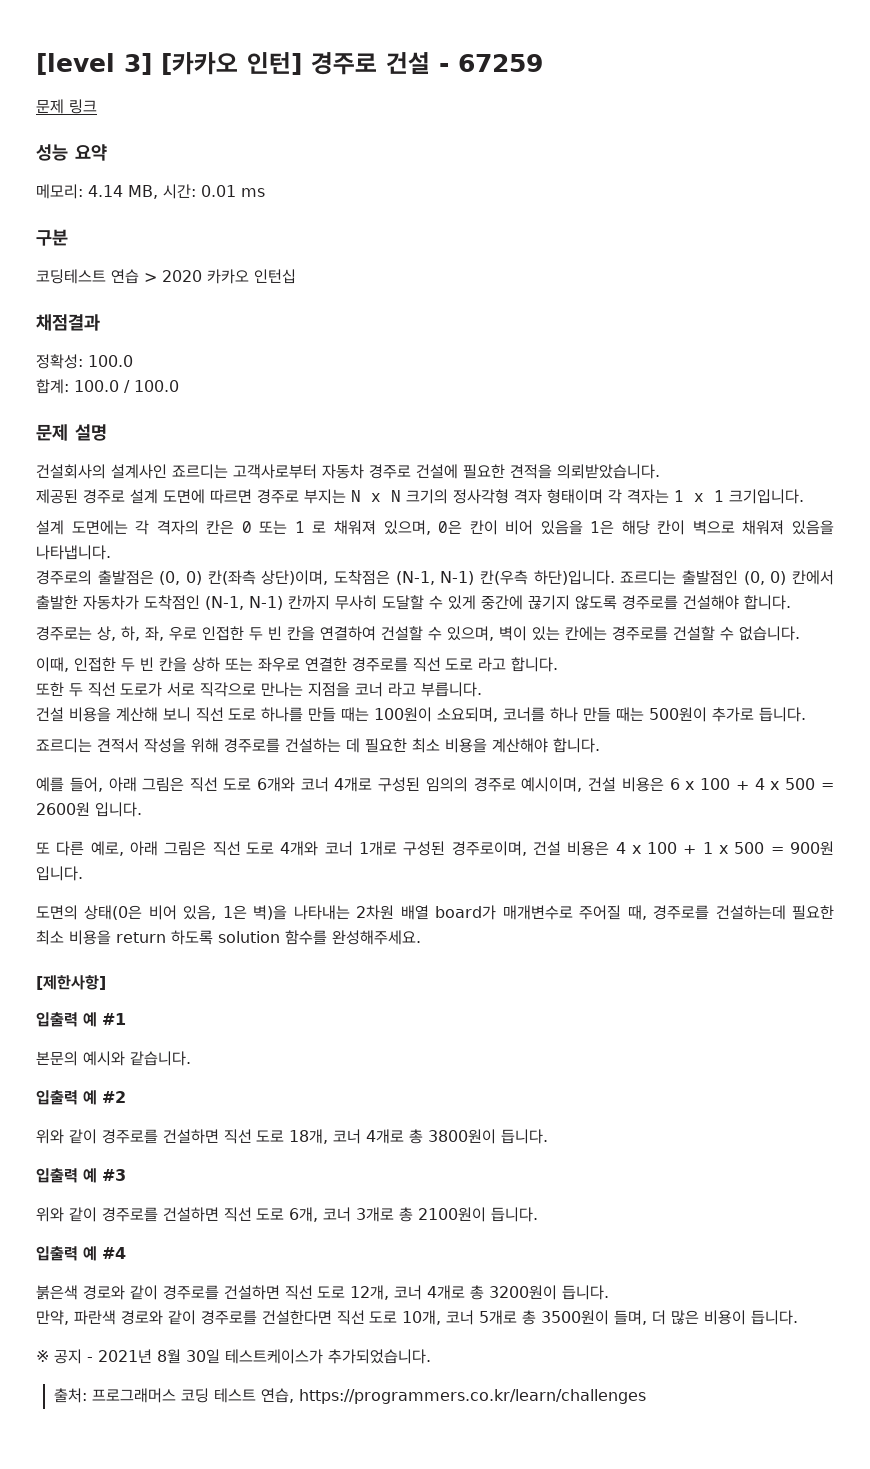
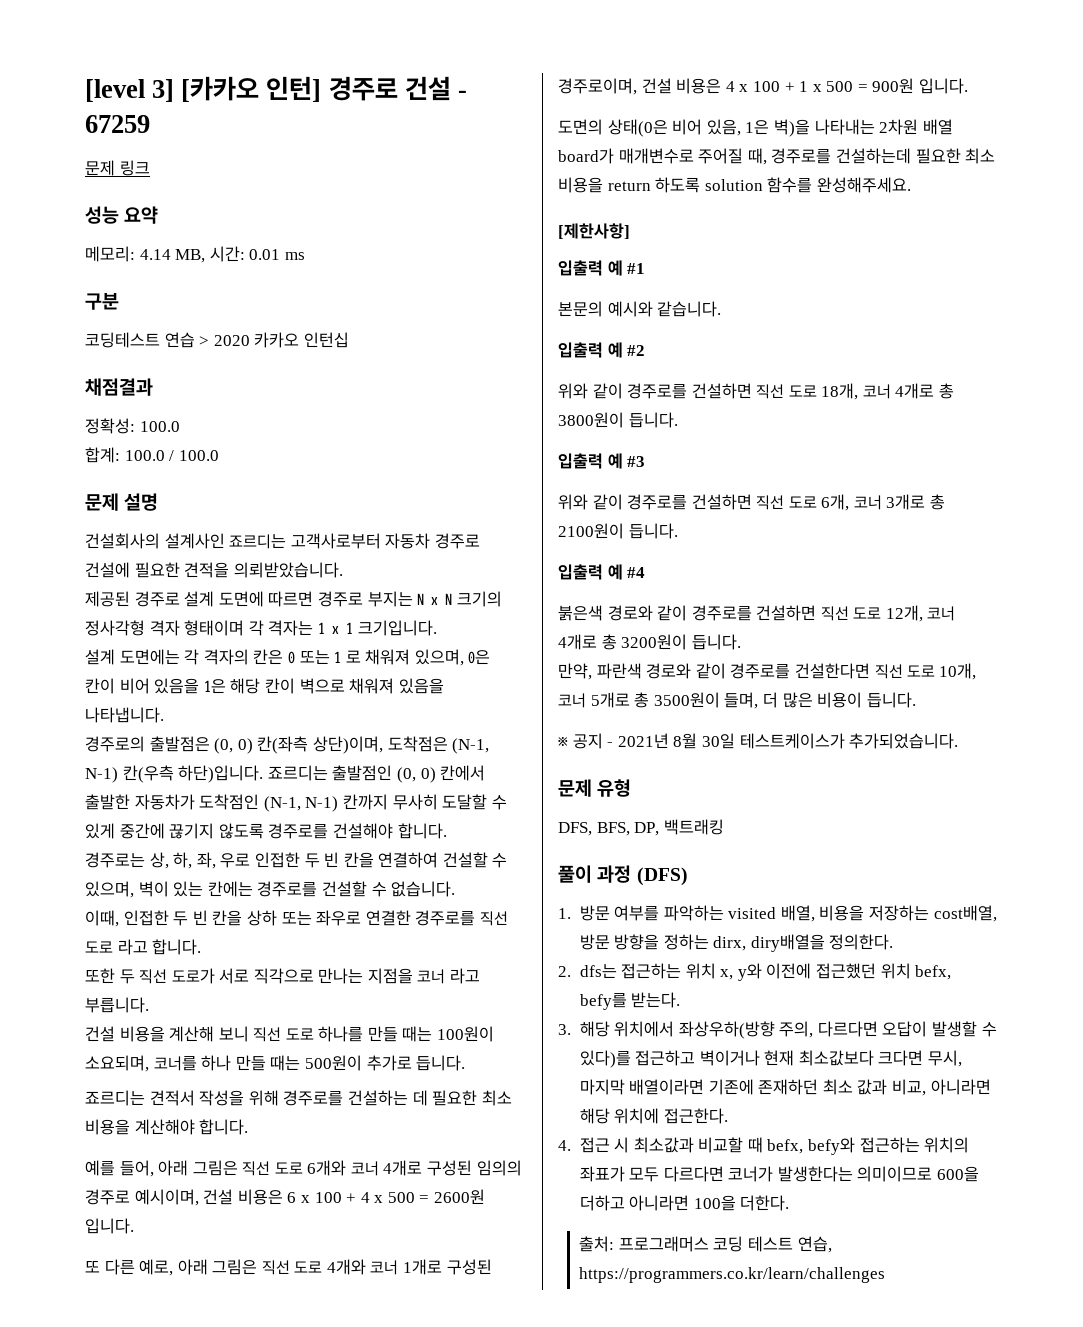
+ 문제 유형
+ DFS, BFS, DP, 백트래킹
+ 풀이 과정 (DFS)
+ 1. 방문 여부를 파악하는 visited 배열, 비용을 저장하는 cost배열, 방문 방향을 정하는 dirx, diry배열을 정의한다.
+ 2. dfs는 접근하는 위치 x, y와 이전에 접근했던 위치 befx, befy를 받는다.
+ 3. 해당 위치에서 좌상우하(방향 주의, 다르다면 오답이 발생할 수 있다)를 접근하고 벽이거나 현재 최소값보다 크다면 무시, 마지막 배열이라면 기존에 존재하던 최소 값과 비교, 아니라면 해당 위치에 접근한다.
+ 4. 접근 시 최소값과 비교할 때 befx, befy와 접근하는 위치의 좌표가 모두 다르다면 코너가 발생한다는 의미이므로 600을 더하고 아니라면 100을 더한다.

